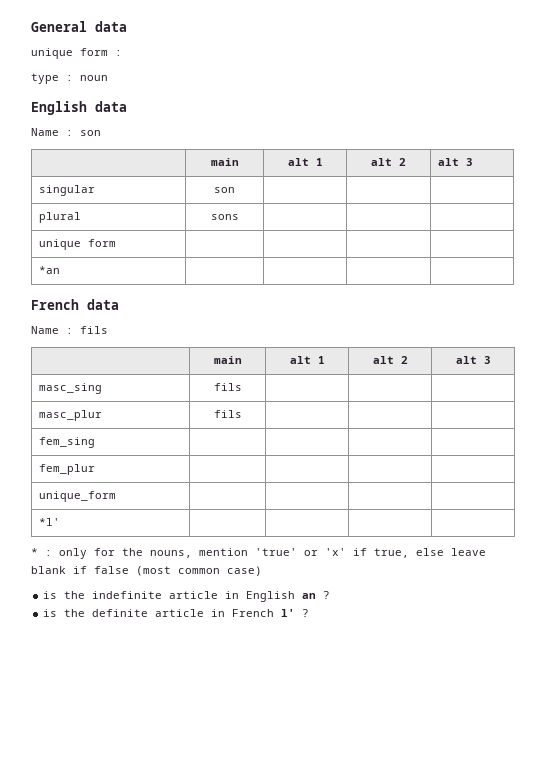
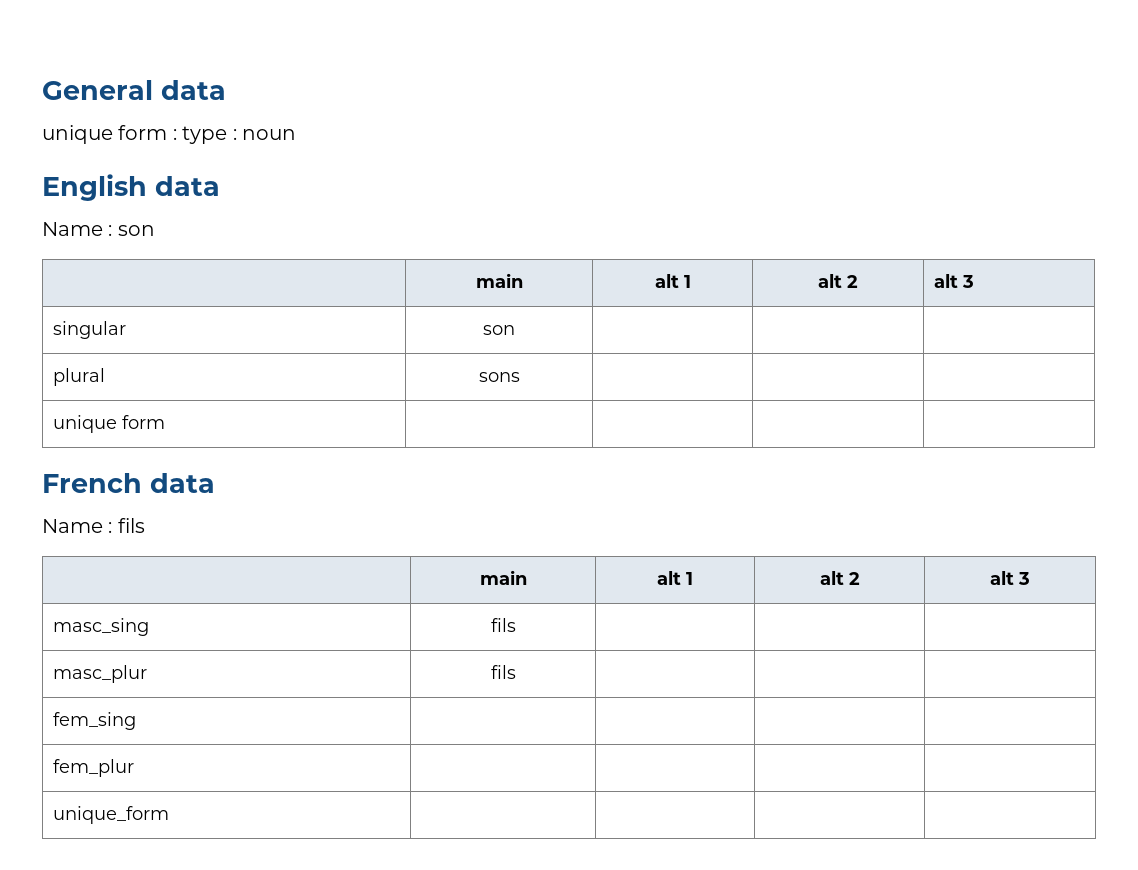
- unique form :
- type : noun
+ unique form : type : noun
- *an | | | |
- *l' | | | |
- * : only for the nouns, mention 'true' or 'x' if true, else leave blank if false (most common case)
- is the indefinite article in English an ?
- is the definite article in French l' ?

